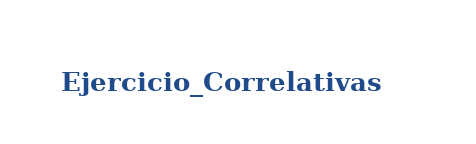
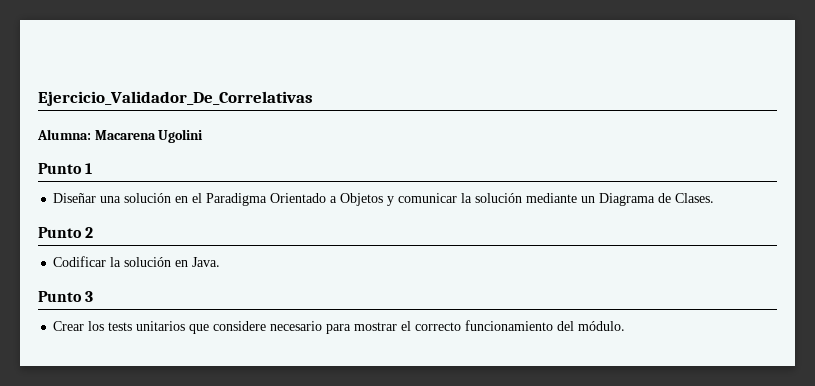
- Ejercicio_Correlativas
+ Ejercicio_Validador_De_Correlativas
+ Alumna: Macarena Ugolini
+ Punto 1
+ Diseñar una solución en el Paradigma Orientado a Objetos y comunicar la solución mediante un Diagrama de Clases.
+ Punto 2
+ Codificar la solución en Java.
+ Punto 3
+ Crear los tests unitarios que considere necesario para mostrar el correcto funcionamiento del módulo.

